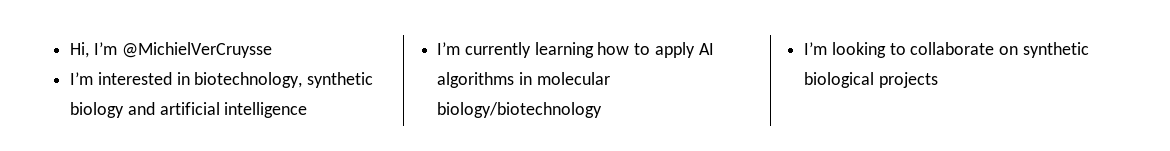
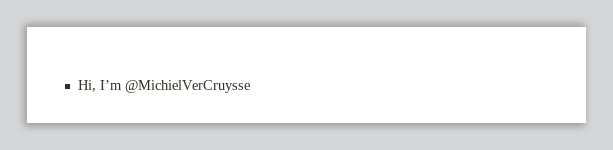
- I’m interested in biotechnology, synthetic biology and artificial intelligence
- I’m currently learning how to apply AI algorithms in molecular biology/biotechnology
- I’m looking to collaborate on synthetic biological projects

